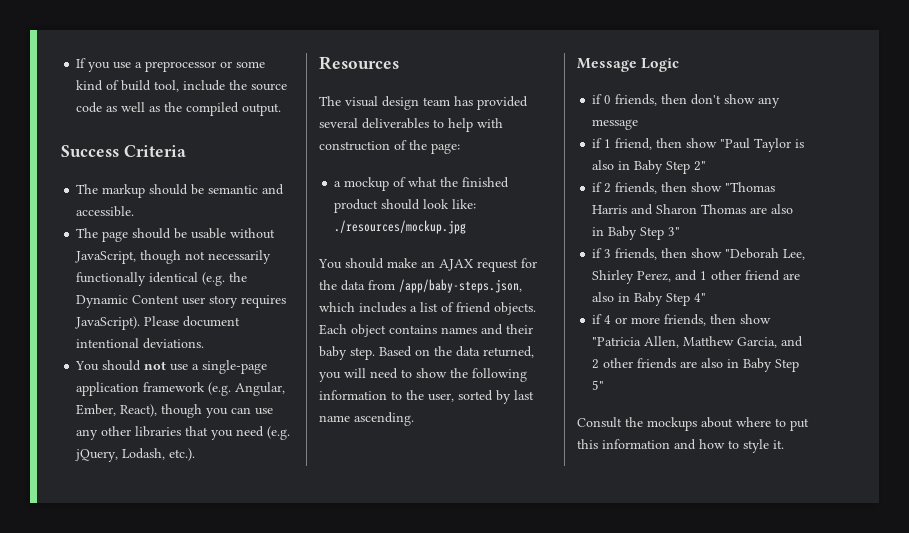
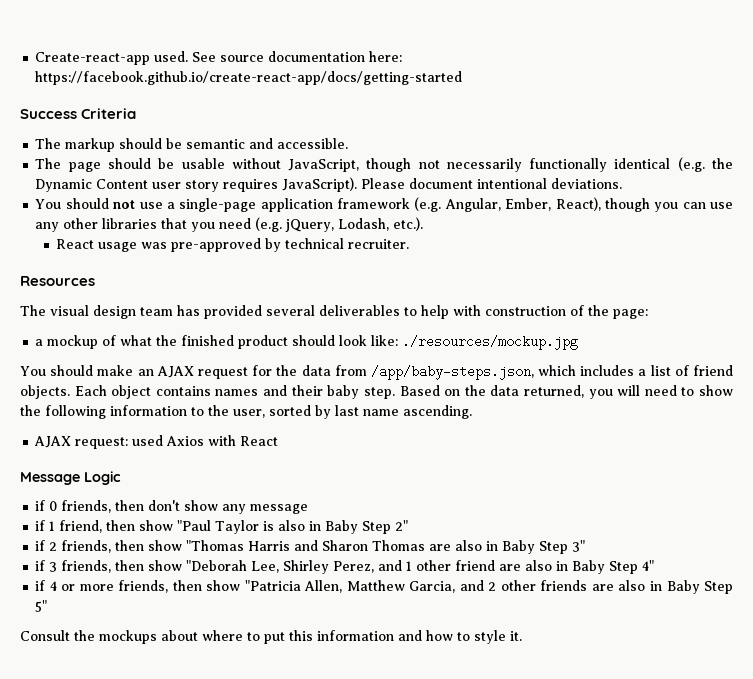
- If you use a preprocessor or some kind of build tool, include the source code as well as the compiled output.
+ Create-react-app used. See source documentation here: https://facebook.github.io/create-react-app/docs/getting-started
+ React usage was pre-approved by technical recruiter.
+ AJAX request: used Axios with React

